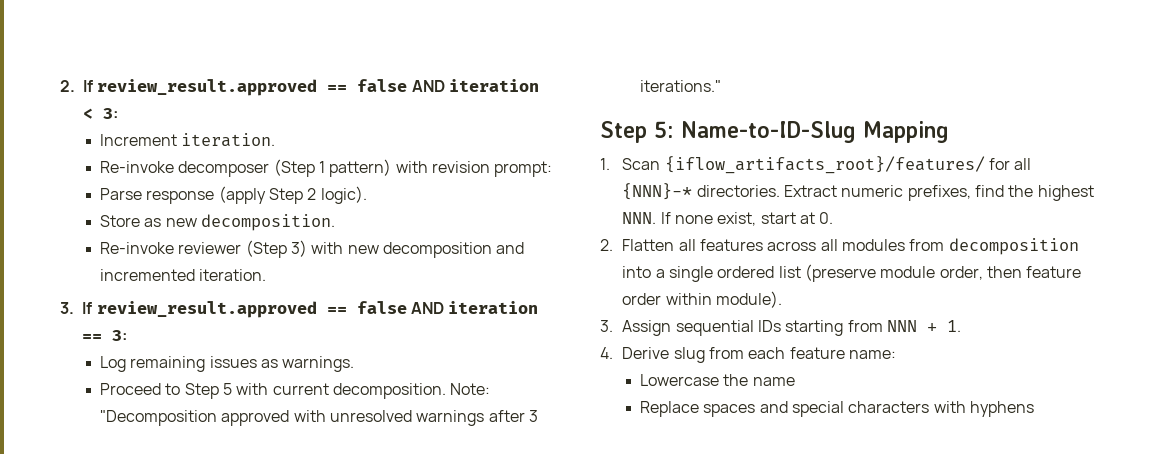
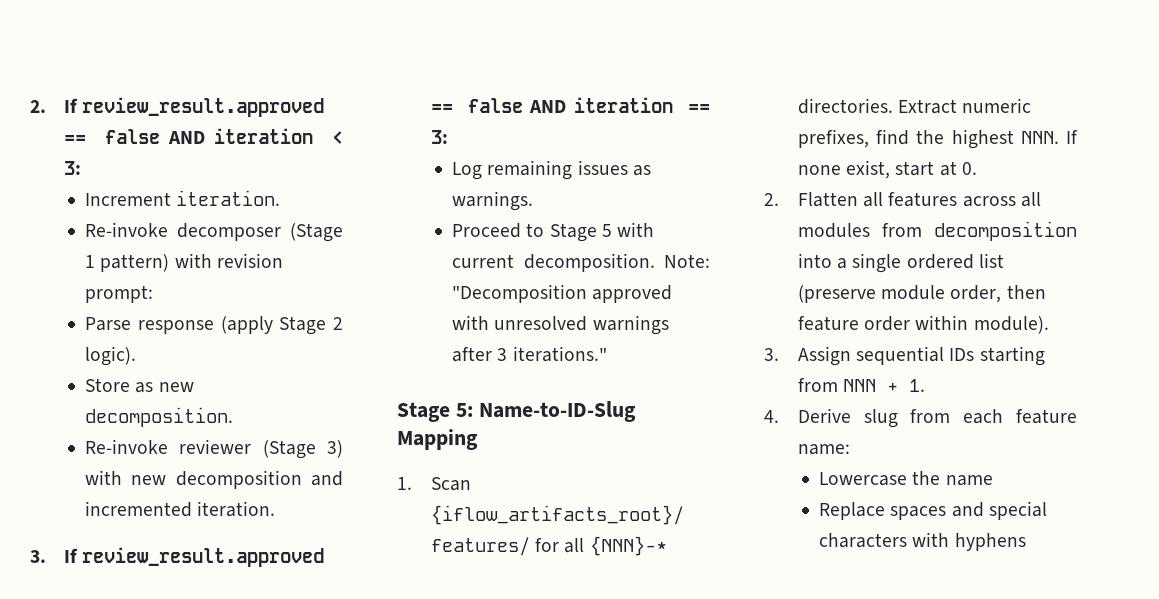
- Re-invoke decomposer (Step 1 pattern) with revision prompt:
+ Re-invoke decomposer (Stage 1 pattern) with revision prompt:
- Parse response (apply Step 2 logic).
+ Parse response (apply Stage 2 logic).
- Re-invoke reviewer (Step 3) with new decomposition and incremented iteration.
+ Re-invoke reviewer (Stage 3) with new decomposition and incremented iteration.
- Proceed to Step 5 with current decomposition.
+ Proceed to Stage 5 with current decomposition.
- Step 5: Name-to-ID-Slug Mapping
+ Stage 5: Name-to-ID-Slug Mapping

